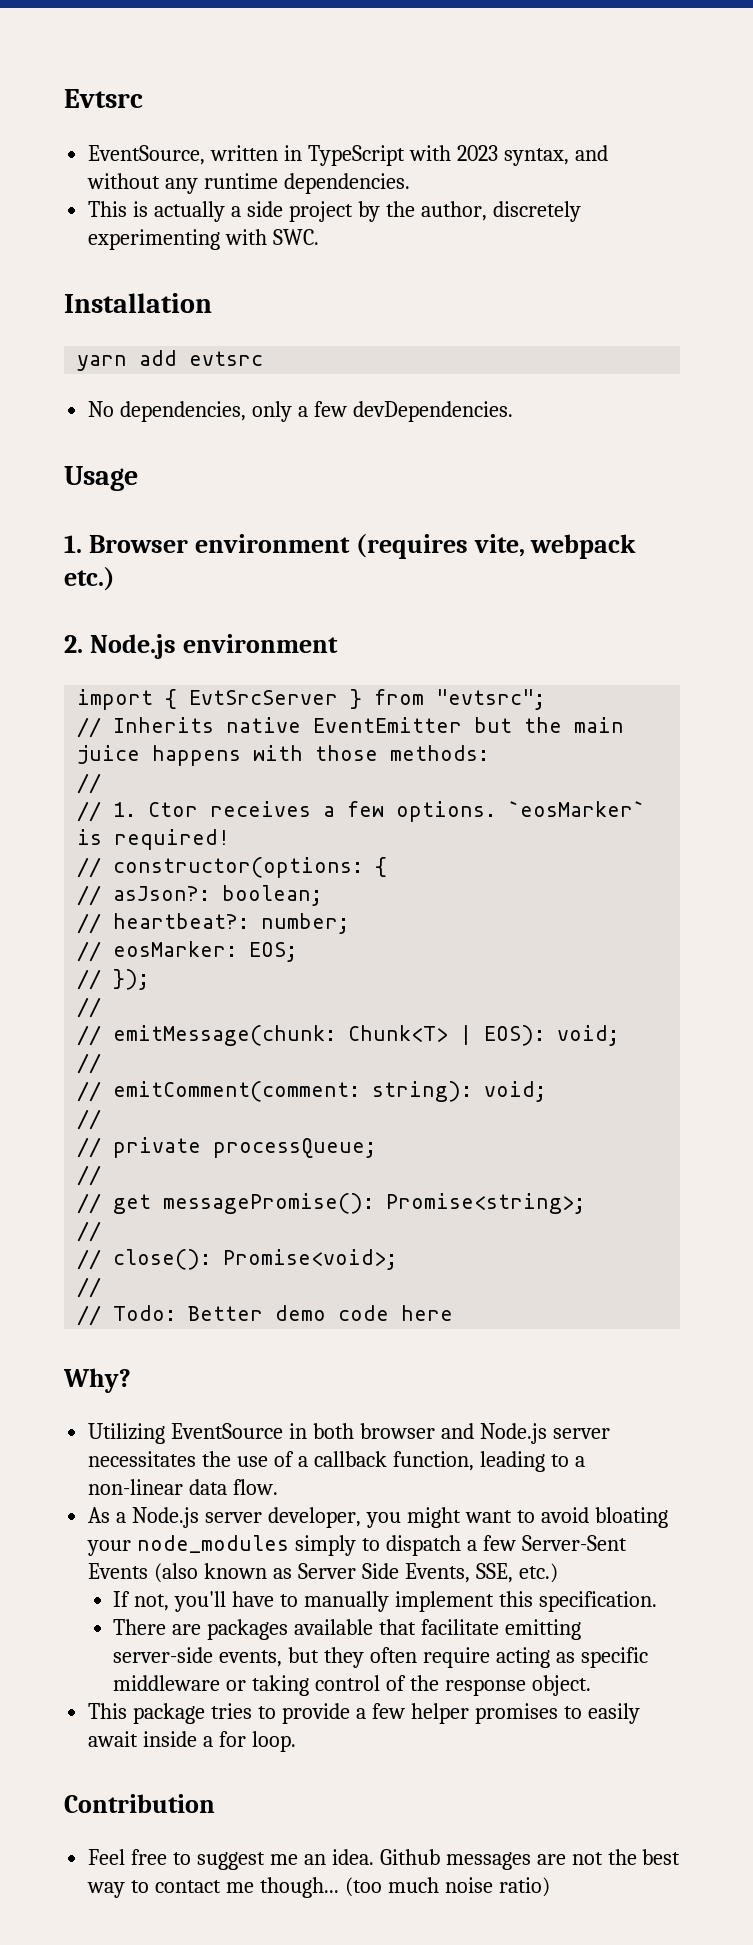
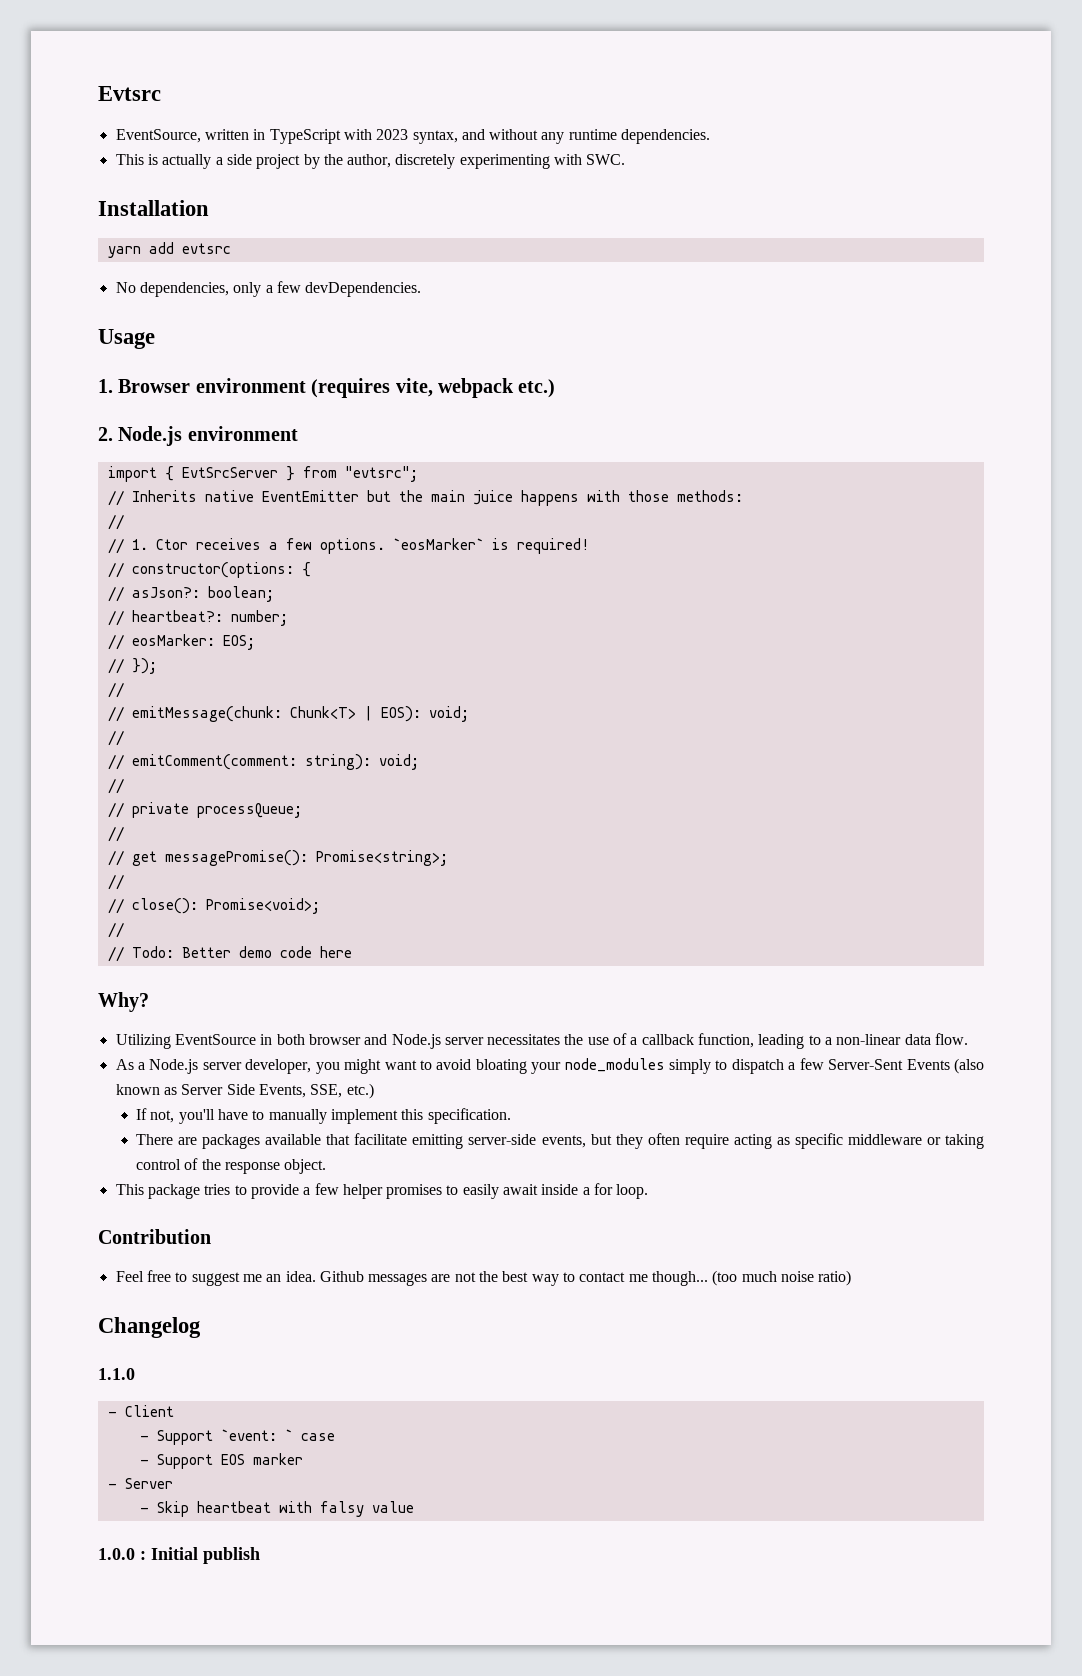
+ Changelog
+ 1.1.0
+ - Client
+ - Support `event: ` case
+ - Support EOS marker
+ - Server
+ - Skip heartbeat with falsy value
+ 1.0.0 : Initial publish

